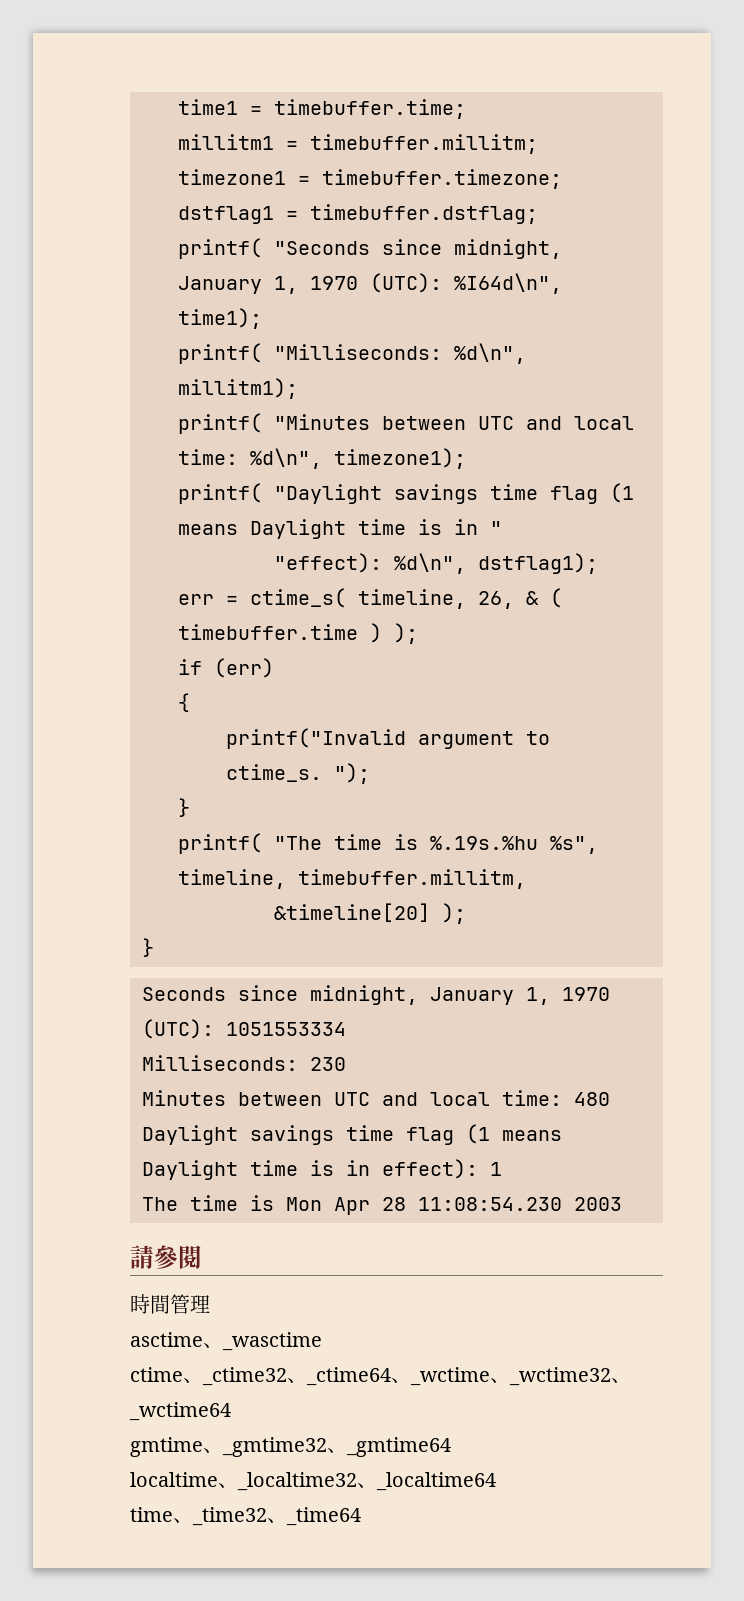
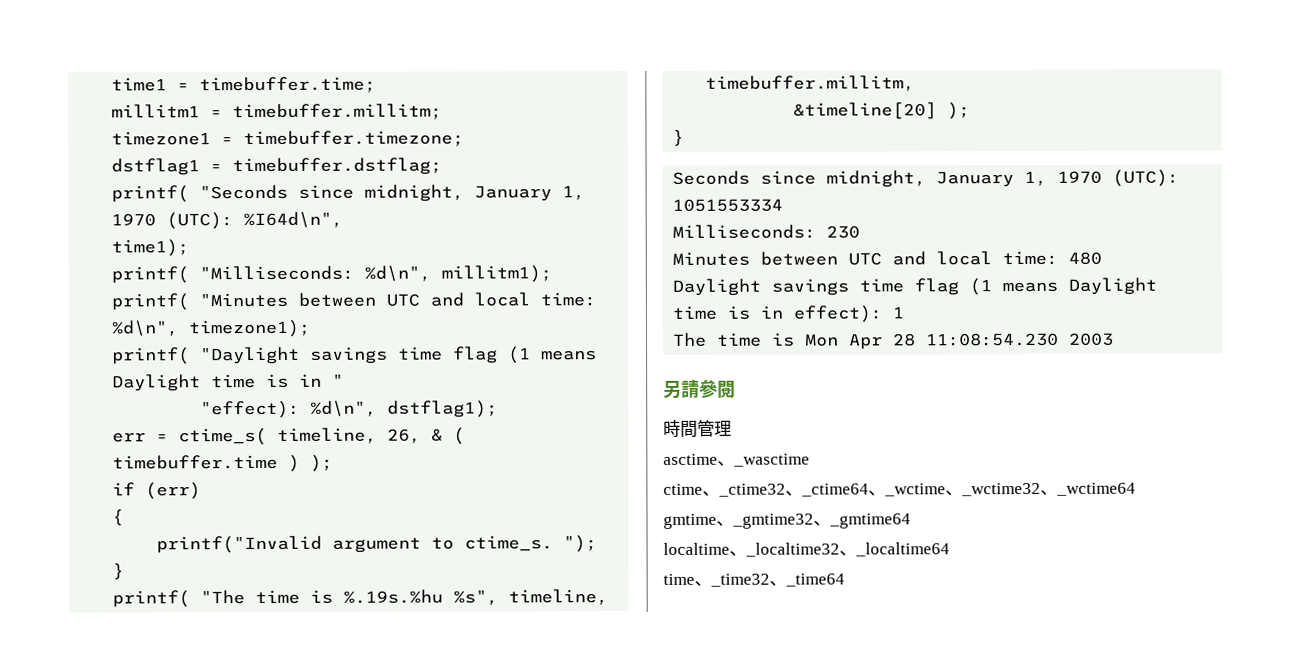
- 請參閱
+ 另請參閱

